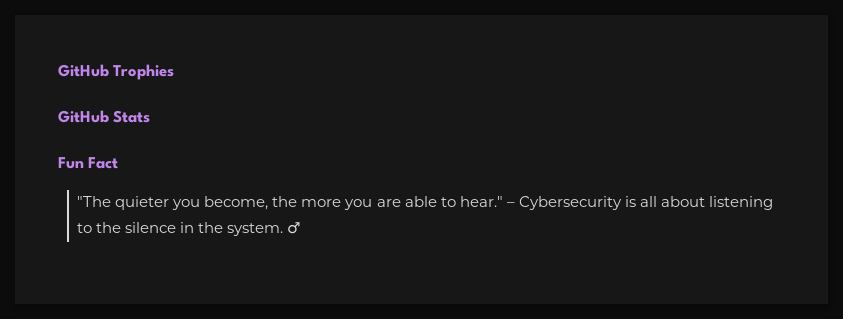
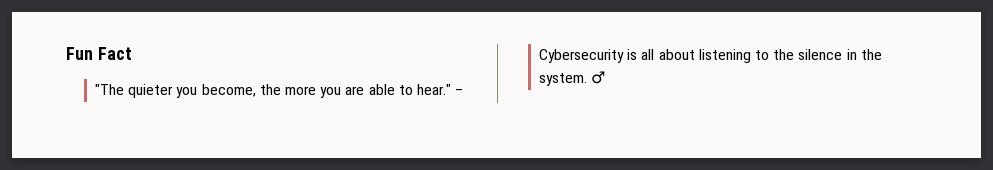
- GitHub Trophies
- GitHub Stats

